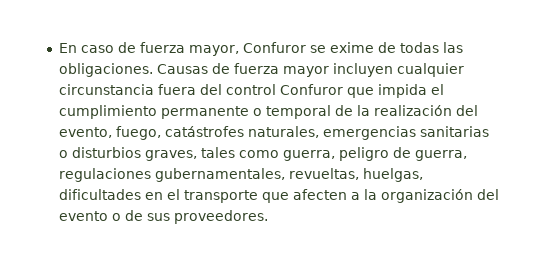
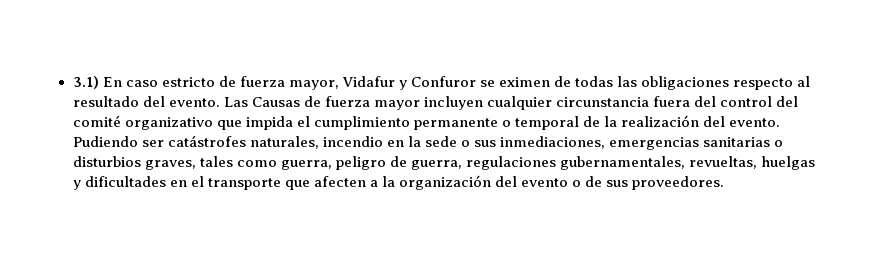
- En caso de fuerza mayor, Confuror se exime de todas las obligaciones. Causas de fuerza mayor incluyen cualquier circunstancia fuera del control Confuror que impida el cumplimiento permanente o temporal de la realización del evento, fuego, catástrofes naturales, emergencias sanitarias o disturbios graves, tales como guerra, peligro de guerra, regulaciones gubernamentales, revueltas, huelgas, dificultades en el transporte que afecten a la organización del evento o de sus proveedores.
+ 3.1) En caso estricto de fuerza mayor, Vidafur y Confuror se eximen de todas las obligaciones respecto al resultado del evento. Las Causas de fuerza mayor incluyen cualquier circunstancia fuera del control del comité organizativo que impida el cumplimiento permanente o temporal de la realización del evento. Pudiendo ser catástrofes naturales, incendio en la sede o sus inmediaciones, emergencias sanitarias o disturbios graves, tales como guerra, peligro de guerra, regulaciones gubernamentales, revueltas, huelgas y dificultades en el transporte que afecten a la organización del evento o de sus proveedores.

